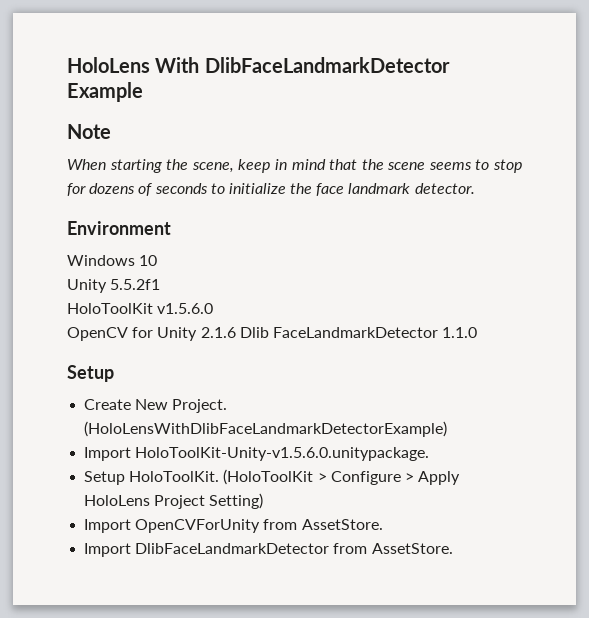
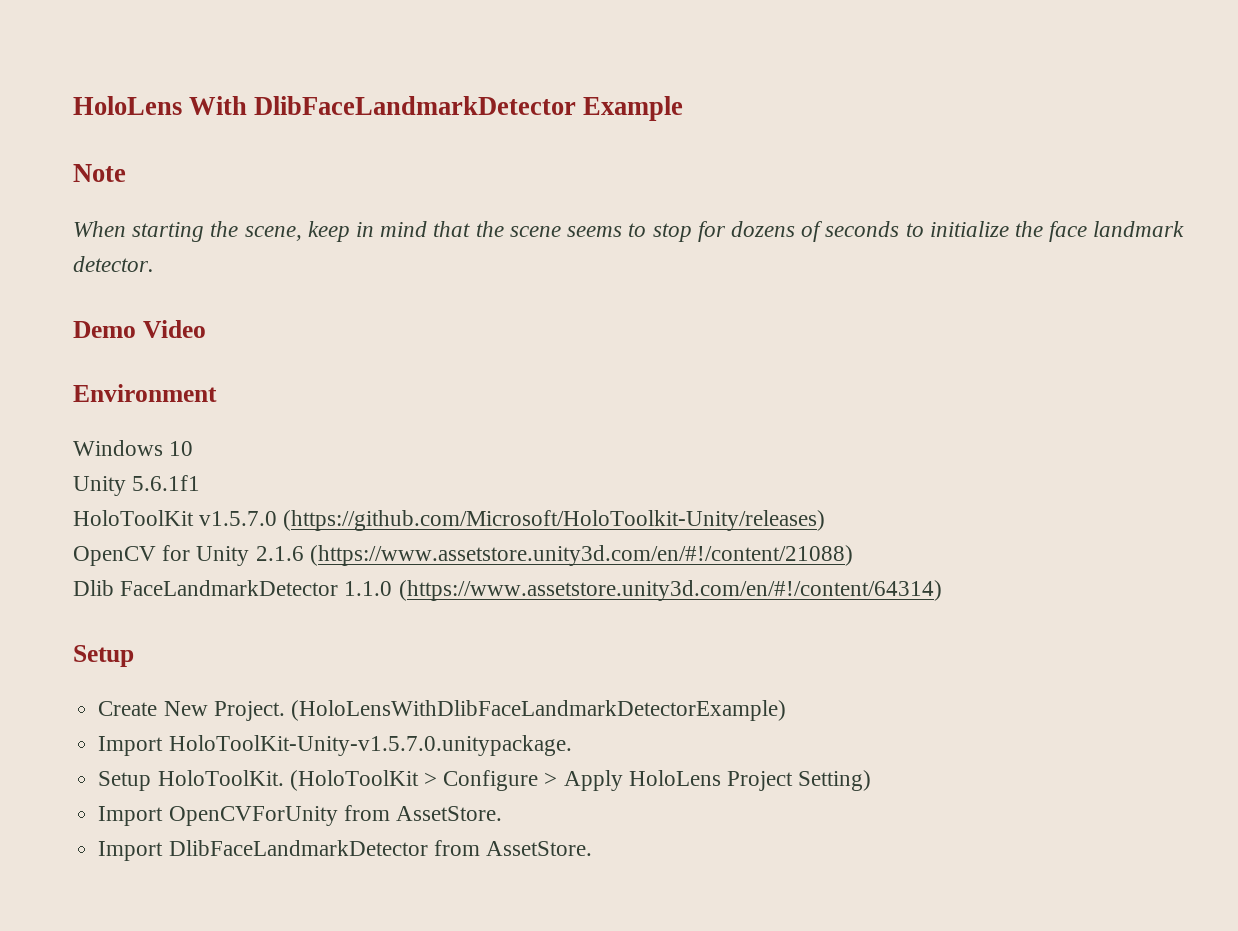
+ Demo Video
- Unity 5.5.2f1
+ Unity 5.6.1f1
- HoloToolKit v1.5.6.0
+ HoloToolKit v1.5.7.0 (https://github.com/Microsoft/HoloToolkit-Unity/releases)
- OpenCV for Unity 2.1.6 Dlib FaceLandmarkDetector 1.1.0
+ OpenCV for Unity 2.1.6 (https://www.assetstore.unity3d.com/en/#!/content/21088)
+ Dlib FaceLandmarkDetector 1.1.0 (https://www.assetstore.unity3d.com/en/#!/content/64314)
- Import HoloToolKit-Unity-v1.5.6.0.unitypackage.
+ Import HoloToolKit-Unity-v1.5.7.0.unitypackage.

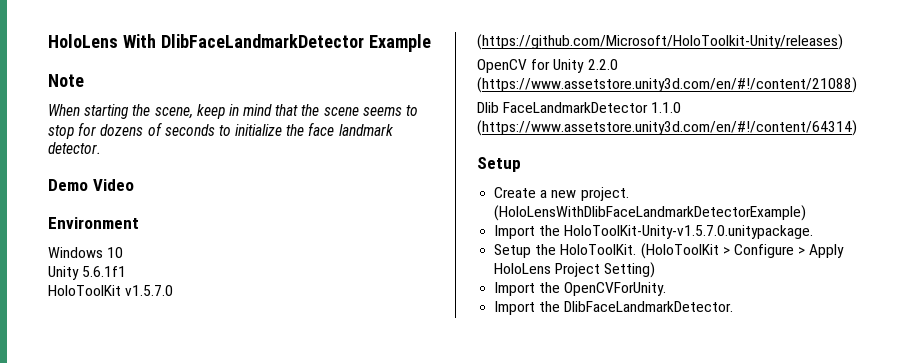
- OpenCV for Unity 2.1.6 (https://www.assetstore.unity3d.com/en/#!/content/21088)
+ OpenCV for Unity 2.2.0 (https://www.assetstore.unity3d.com/en/#!/content/21088)
- Create New Project.
+ Create a new project.
- Import HoloToolKit-Unity-v1.5.7.0.unitypackage.
+ Import the HoloToolKit-Unity-v1.5.7.0.unitypackage.
- Setup HoloToolKit.
+ Setup the HoloToolKit.
- Import OpenCVForUnity from AssetStore.
- Import DlibFaceLandmarkDetector from AssetStore.
+ Import the OpenCVForUnity.
+ Import the DlibFaceLandmarkDetector.

